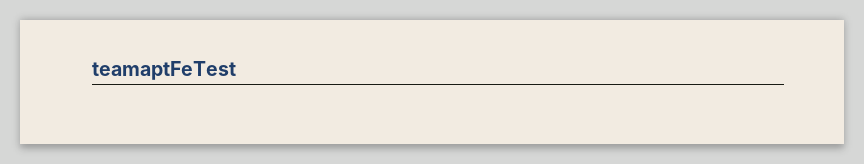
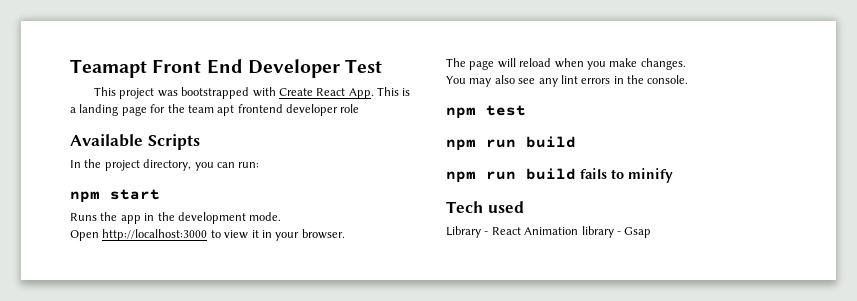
- teamaptFeTest
+ Teamapt Front End Developer Test
+ This project was bootstrapped with Create React App. This is a landing page for the team apt frontend developer role
+ Available Scripts
+ In the project directory, you can run:
+ npm start
+ Runs the app in the development mode.
+ Open http://localhost:3000 to view it in your browser.
+ The page will reload when you make changes.
+ You may also see any lint errors in the console.
+ npm test
+ npm run build
+ npm run build fails to minify
+ Tech used
+ Library - React Animation library - Gsap

